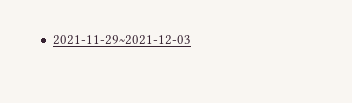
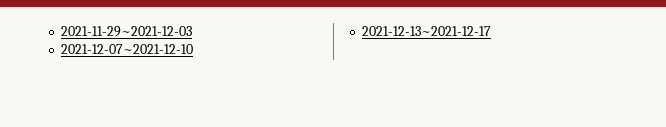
+ 2021-12-07~2021-12-10
+ 2021-12-13~2021-12-17

